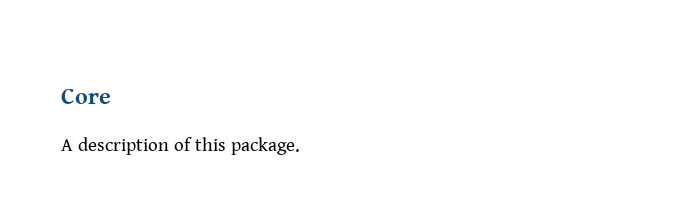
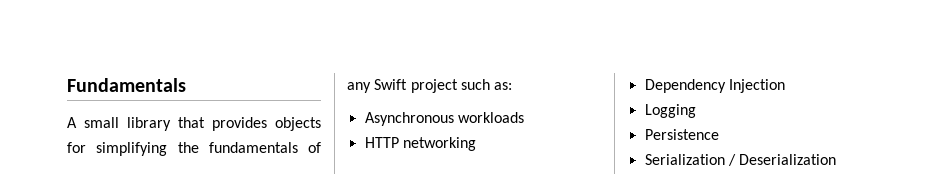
- Core
+ Fundamentals
- A description of this package.
+ A small library that provides objects for simplifying the fundamentals of any Swift project such as:
+ Asynchronous workloads
+ HTTP networking
+ Dependency Injection
+ Logging
+ Persistence
+ Serialization / Deserialization

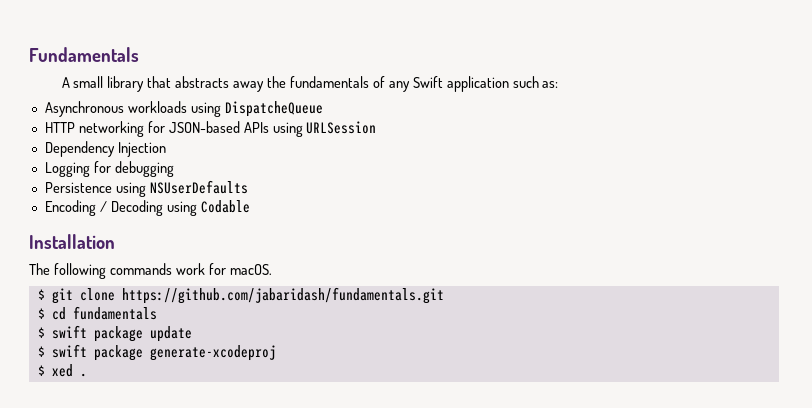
- A small library that provides objects for simplifying the fundamentals of any Swift project such as:
+ A small library that abstracts away the fundamentals of any Swift application such as:
- Asynchronous workloads
+ Asynchronous workloads using DispatcheQueue
- HTTP networking
+ HTTP networking for JSON-based APIs using URLSession
- Logging
+ Logging for debugging
- Persistence
- Serialization / Deserialization
+ Persistence using NSUserDefaults
+ Encoding / Decoding using Codable
+ Installation
+ The following commands work for macOS.
+ $ git clone https://github.com/jabaridash/fundamentals.git
+ $ cd fundamentals
+ $ swift package update
+ $ swift package generate-xcodeproj
+ $ xed .

